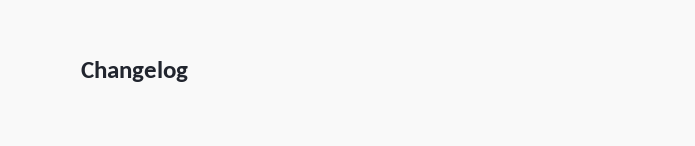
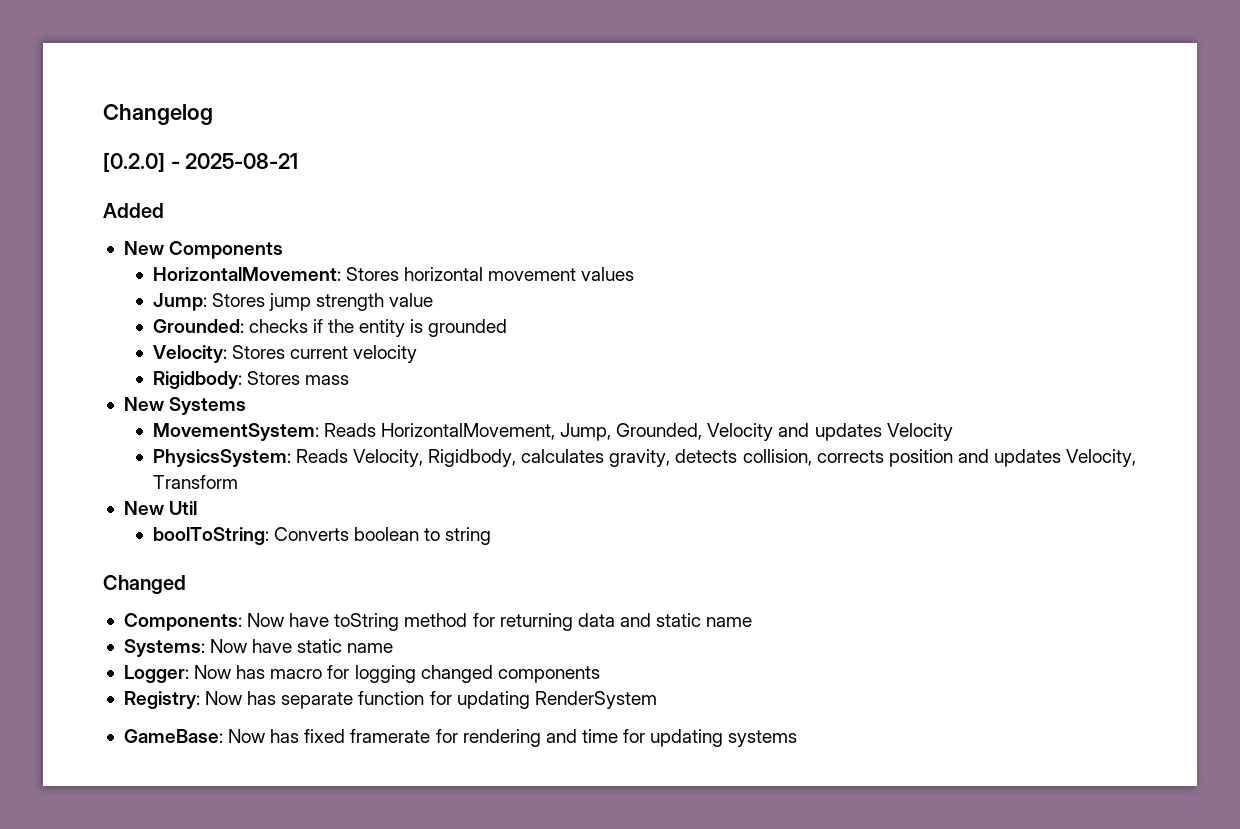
+ [0.2.0] - 2025-08-21
+ Added
+ New Components
+ HorizontalMovement: Stores horizontal movement values
+ Jump: Stores jump strength value
+ Grounded: checks if the entity is grounded
+ Velocity: Stores current velocity
+ Rigidbody: Stores mass
+ New Systems
+ MovementSystem: Reads HorizontalMovement, Jump, Grounded, Velocity and updates Velocity
+ PhysicsSystem: Reads Velocity, Rigidbody, calculates gravity, detects collision, corrects position and updates Velocity, Transform
+ New Util
+ boolToString: Converts boolean to string
+ Changed
+ Components: Now have toString method for returning data and static name
+ Systems: Now have static name
+ Logger: Now has macro for logging changed components
+ Registry: Now has separate function for updating RenderSystem
+ GameBase: Now has fixed framerate for rendering and time for updating systems

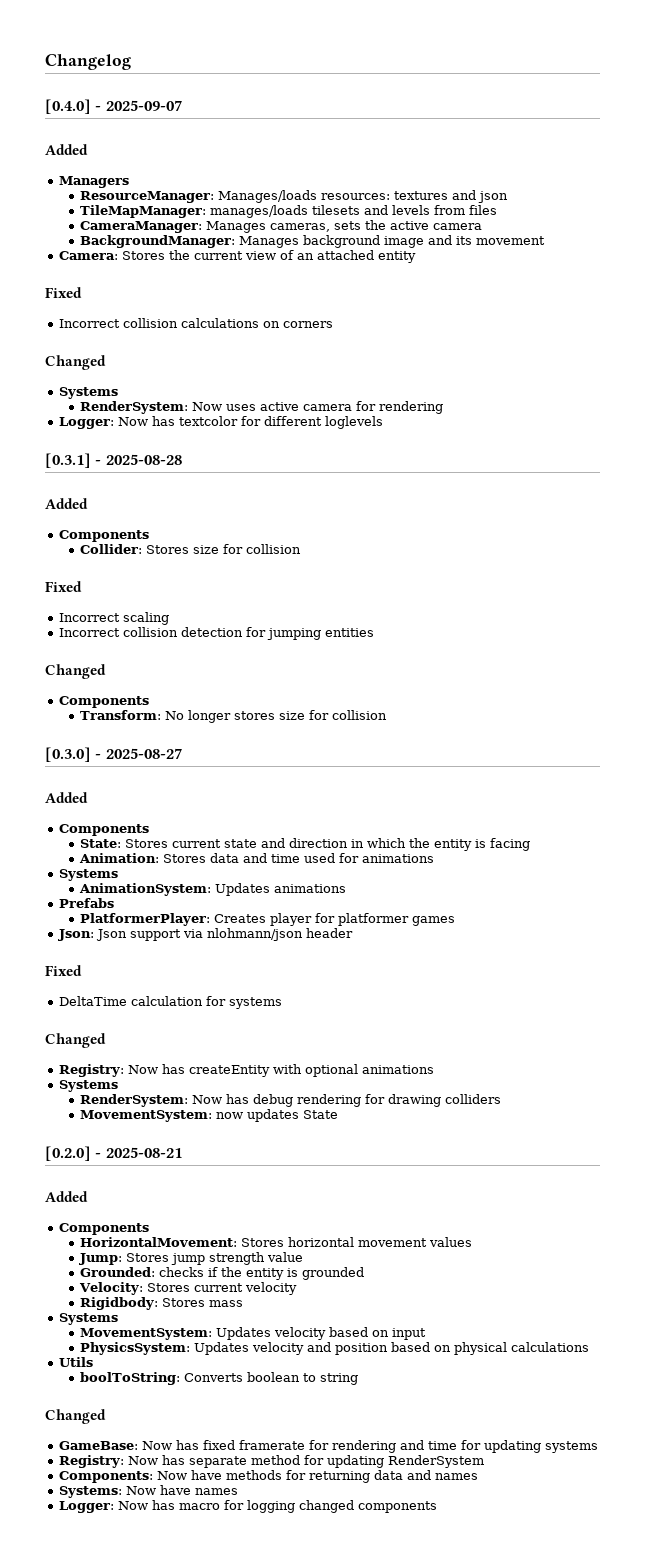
+ [0.4.0] - 2025-09-07
+ Added
+ Managers
+ ResourceManager: Manages/loads resources: textures and json
+ TileMapManager: manages/loads tilesets and levels from files
+ CameraManager: Manages cameras, sets the active camera
+ BackgroundManager: Manages background image and its movement
+ Camera: Stores the current view of an attached entity
+ Fixed
+ Incorrect collision calculations on corners
+ Changed
+ Systems
+ RenderSystem: Now uses active camera for rendering
+ Logger: Now has textcolor for different loglevels
+ [0.3.1] - 2025-08-28
+ Added
+ Components
+ Collider: Stores size for collision
+ Fixed
+ Incorrect scaling
+ Incorrect collision detection for jumping entities
+ Changed
+ Components
+ Transform: No longer stores size for collision
+ [0.3.0] - 2025-08-27
+ Added
+ Components
+ State: Stores current state and direction in which the entity is facing
+ Animation: Stores data and time used for animations
+ Systems
+ AnimationSystem: Updates animations
+ Prefabs
+ PlatformerPlayer: Creates player for platformer games
+ Json: Json support via nlohmann/json header
+ Fixed
+ DeltaTime calculation for systems
+ Changed
+ Registry: Now has createEntity with optional animations
+ Systems
+ RenderSystem: Now has debug rendering for drawing colliders
+ MovementSystem: now updates State
  [0.2.0] - 2025-08-21
  Added
- New Components
+ Components
  Rigidbody: Stores mass
- New Systems
+ Systems
- MovementSystem: Reads HorizontalMovement, Jump, Grounded, Velocity and updates Velocity
- PhysicsSystem: Reads Velocity, Rigidbody, calculates gravity, detects collision, corrects position and updates Velocity, Transform
- New Util
+ MovementSystem: Updates velocity based on input
+ PhysicsSystem: Updates velocity and position based on physical calculations
+ Utils
- Components: Now have toString method for returning data and static name
- Systems: Now have static name
- Logger: Now has macro for logging changed components
- Registry: Now has separate function for updating RenderSystem
+ Registry: Now has separate method for updating RenderSystem
+ Components: Now have methods for returning data and names
+ Systems: Now have names
+ Logger: Now has macro for logging changed components

